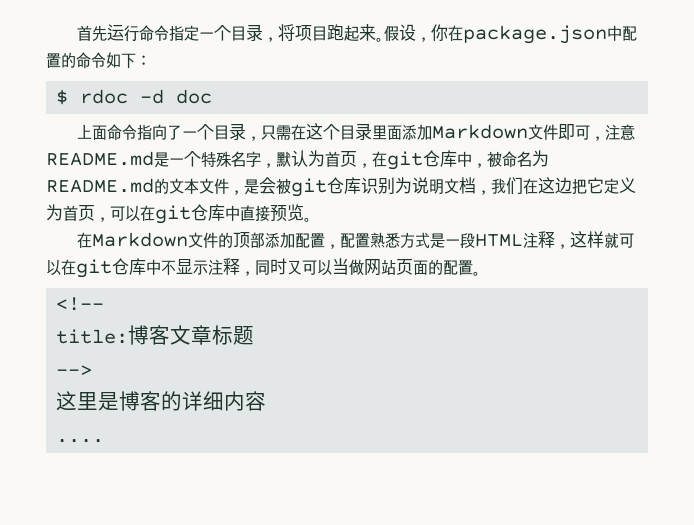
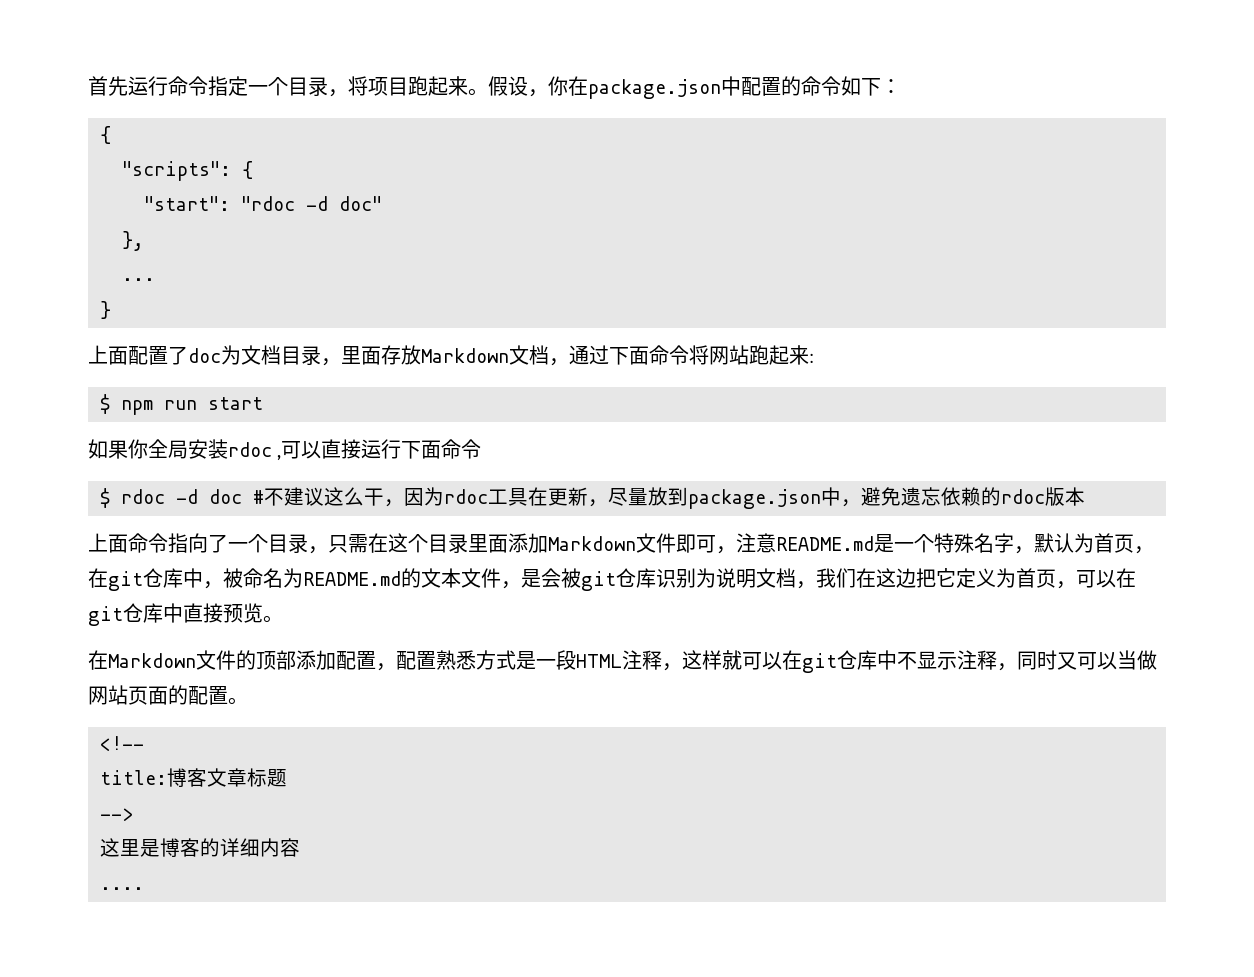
  假设，你在package.json中配置的命令如下：
- $ rdoc -d doc
+ {
+ "scripts": {
+ "start": "rdoc -d doc"
+ },
+ ...
+ }
+ 上面配置了doc为文档目录，里面存放Markdown文档，通过下面命令将网站跑起来:
+ $ npm run start
+ 如果你全局安装rdoc ,可以直接运行下面命令
+ $ rdoc -d doc #不建议这么干，因为rdoc工具在更新，尽量放到package.json中，避免遗忘依赖的rdoc版本

